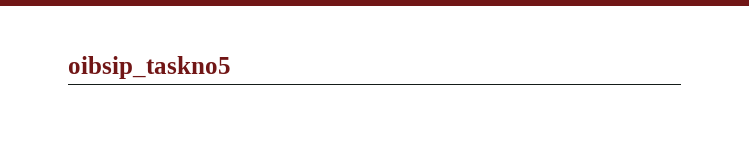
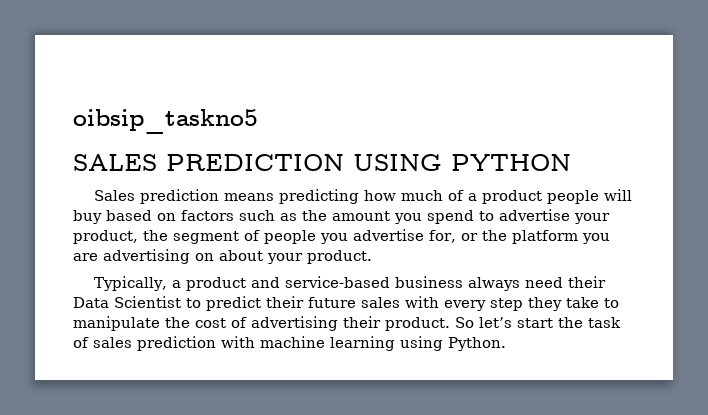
+ SALES PREDICTION USING PYTHON
+ Sales prediction means predicting how much of a product people will buy based on factors such as the amount you spend to advertise your product, the segment of people you advertise for, or the platform you are advertising on about your product.
+ Typically, a product and service-based business always need their Data Scientist to predict their future sales with every step they take to manipulate the cost of advertising their product. So let’s start the task of sales prediction with machine learning using Python.

